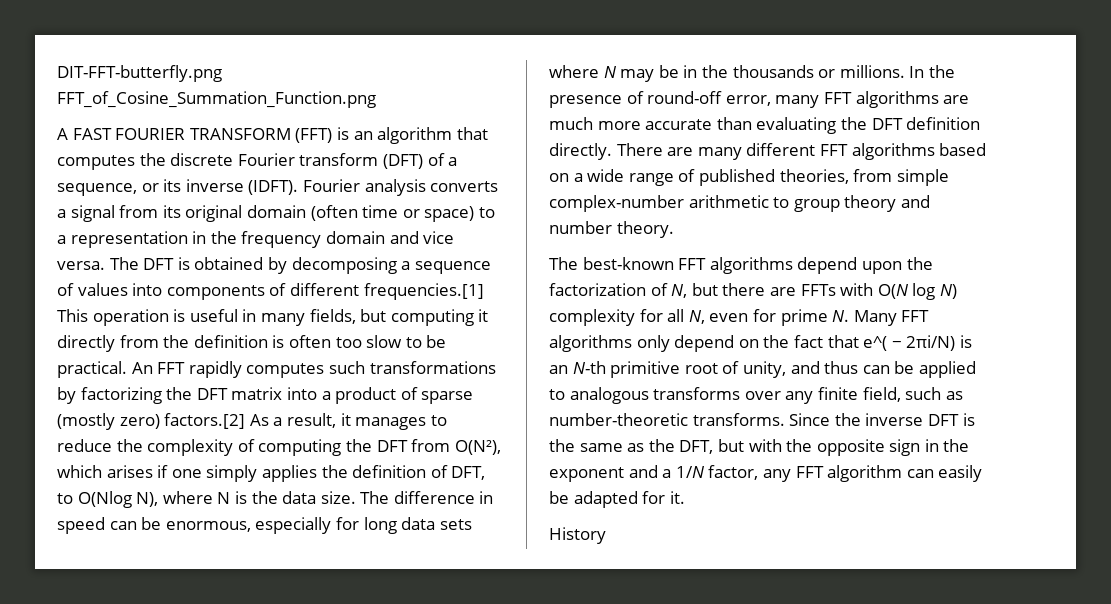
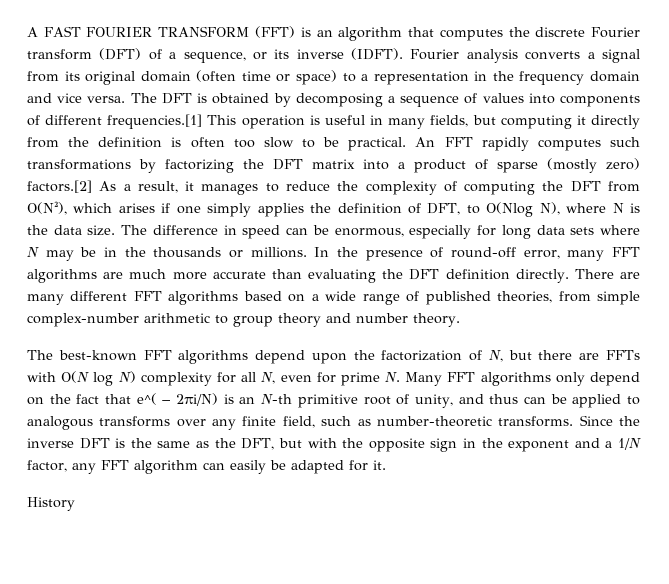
- DIT-FFT-butterfly.png FFT_of_Cosine_Summation_Function.png

